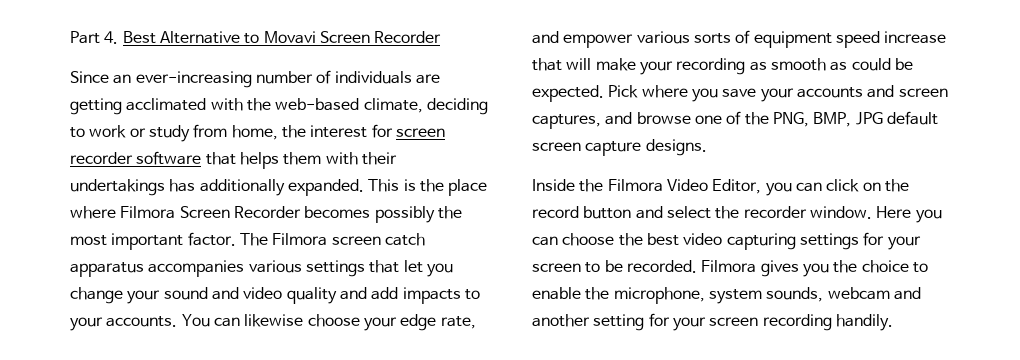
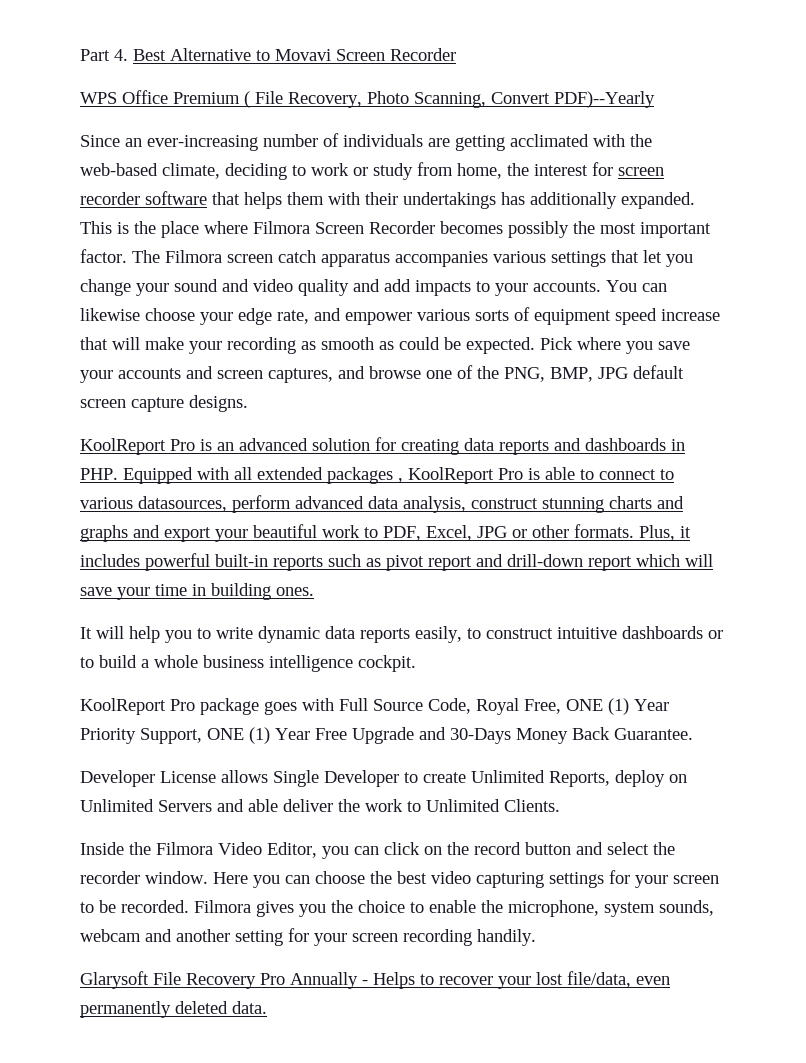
+ WPS Office Premium ( File Recovery, Photo Scanning, Convert PDF)--Yearly
+ KoolReport Pro is an advanced solution for creating data reports and dashboards in PHP. Equipped with all extended packages , KoolReport Pro is able to connect to various datasources, perform advanced data analysis, construct stunning charts and graphs and export your beautiful work to PDF, Excel, JPG or other formats. Plus, it includes powerful built-in reports such as pivot report and drill-down report which will save your time in building ones.
+ It will help you to write dynamic data reports easily, to construct intuitive dashboards or to build a whole business intelligence cockpit.
+ KoolReport Pro package goes with Full Source Code, Royal Free, ONE (1) Year Priority Support, ONE (1) Year Free Upgrade and 30-Days Money Back Guarantee.
+ Developer License allows Single Developer to create Unlimited Reports, deploy on Unlimited Servers and able deliver the work to Unlimited Clients.
+ Glarysoft File Recovery Pro Annually - Helps to recover your lost file/data, even permanently deleted data.

